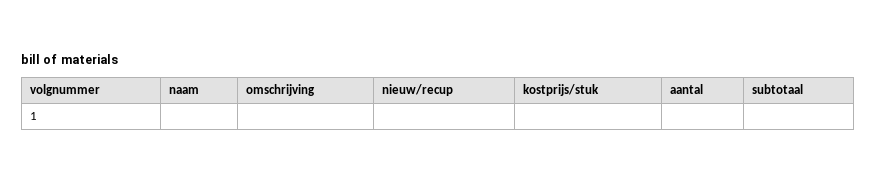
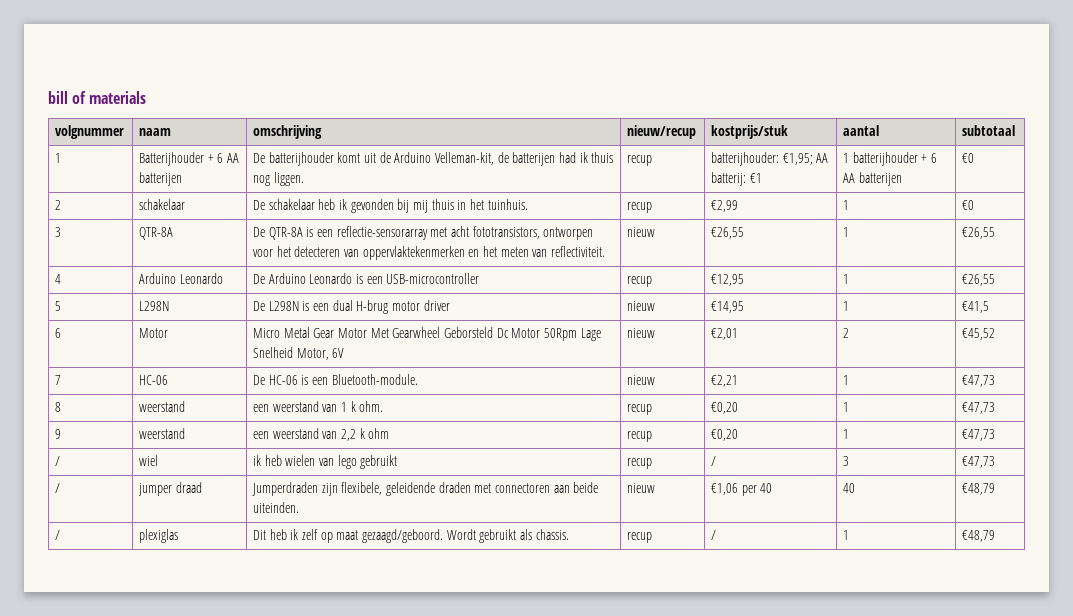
- 1 | | | | | |
+ 1 | Batterijhouder + 6 AA batterijen | De batterijhouder komt uit de Arduino Velleman-kit, de batterijen had ik thuis nog liggen. | recup | batterijhouder: €1,95; AA batterij: €1 | 1 batterijhouder + 6 AA batterijen | €0
+ 2 | schakelaar | De schakelaar heb ik gevonden bij mij thuis in het tuinhuis. | recup | €2,99 | 1 | €0
+ 3 | QTR-8A | De QTR-8A is een reflectie-sensorarray met acht fototransistors, ontworpen voor het detecteren van oppervlaktekenmerken en het meten van reflectiviteit. | nieuw | €26,55 | 1 | €26,55
+ 4 | Arduino Leonardo | De Arduino Leonardo is een USB-microcontroller | recup | €12,95 | 1 | €26,55
+ 5 | L298N | De L298N is een dual H-brug motor driver | nieuw | €14,95 | 1 | €41,5
+ 6 | Motor | Micro Metal Gear Motor Met Gearwheel Geborsteld Dc Motor 50Rpm Lage Snelheid Motor, 6V | nieuw | €2,01 | 2 | €45,52
+ 7 | HC-06 | De HC-06 is een Bluetooth-module. | nieuw | €2,21 | 1 | €47,73
+ 8 | weerstand | een weerstand van 1 k ohm. | recup | €0,20 | 1 | €47,73
+ 9 | weerstand | een weerstand van 2,2 k ohm | recup | €0,20 | 1 | €47,73
+ / | wiel | ik heb wielen van lego gebruikt | recup | / | 3 | €47,73
+ / | jumper draad | Jumperdraden zijn flexibele, geleidende draden met connectoren aan beide uiteinden. | nieuw | €1,06 per 40 | 40 | €48,79
+ / | plexiglas | Dit heb ik zelf op maat gezaagd/geboord. Wordt gebruikt als chassis. | recup | / | 1 | €48,79

